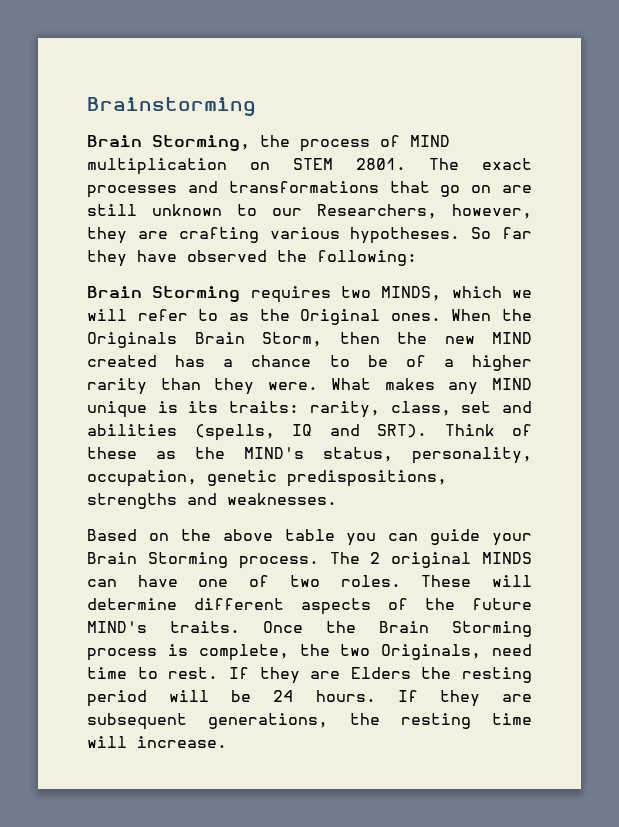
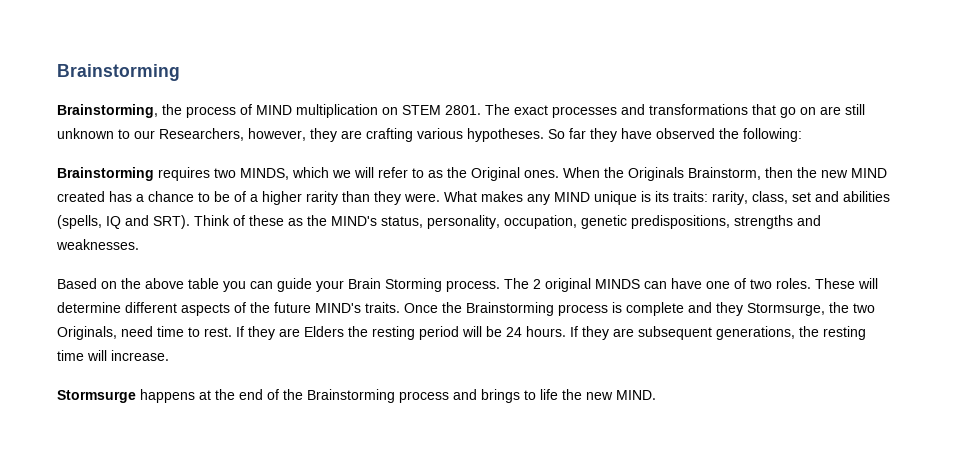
- Brain Storming, the process of MIND multiplication on STEM 2801.
+ Brainstorming, the process of MIND multiplication on STEM 2801.
- Brain Storming requires two MINDS, which we will refer to as the Original ones.
+ Brainstorming requires two MINDS, which we will refer to as the Original ones.
- When the Originals Brain Storm, then the new MIND created has a chance to be of a higher rarity than they were.
+ When the Originals Brainstorm, then the new MIND created has a chance to be of a higher rarity than they were.
- Once the Brain Storming process is complete, the two Originals, need time to rest.
+ Once the Brainstorming process is complete and they Stormsurge, the two Originals, need time to rest.
+ Stormsurge happens at the end of the Brainstorming process and brings to life the new MIND.

